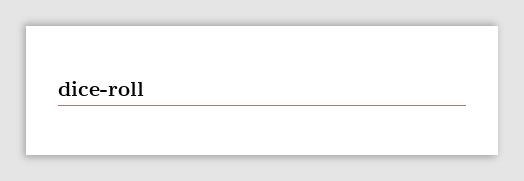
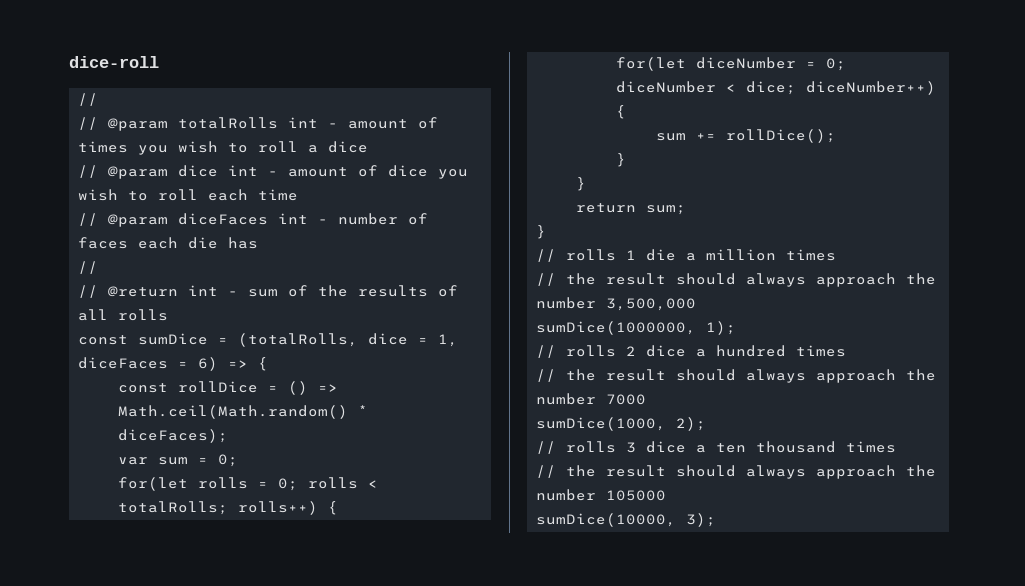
  dice-roll
+ //
+ // @param totalRolls int - amount of times you wish to roll a dice
+ // @param dice int - amount of dice you wish to roll each time
+ // @param diceFaces int - number of faces each die has
+ //
+ // @return int - sum of the results of all rolls
+ const sumDice = (totalRolls, dice = 1, diceFaces = 6) => {
+ const rollDice = () => Math.ceil(Math.random() * diceFaces);
+ var sum = 0;
+ for(let rolls = 0; rolls < totalRolls; rolls++) {
+ for(let diceNumber = 0; diceNumber < dice; diceNumber++) {
+ sum += rollDice();
+ }
+ }
+ return sum;
+ }
+ // rolls 1 die a million times
+ // the result should always approach the number 3,500,000
+ sumDice(1000000, 1);
+ // rolls 2 dice a hundred times
+ // the result should always approach the number 7000
+ sumDice(1000, 2);
+ // rolls 3 dice a ten thousand times
+ // the result should always approach the number 105000
+ sumDice(10000, 3);

